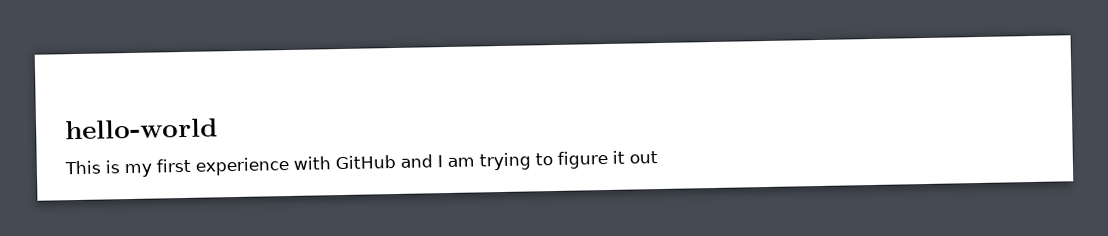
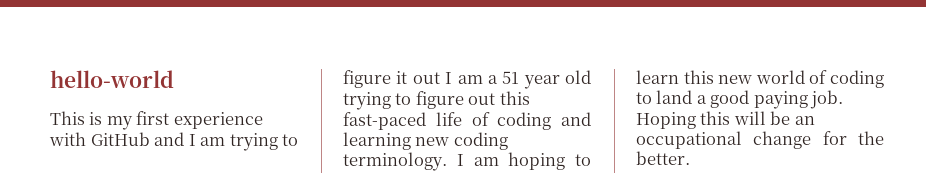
- This is my first experience with GitHub and I am trying to figure it out
+ This is my first experience with GitHub and I am trying to figure it out I am a 51 year old trying to figure out this fast-paced life of coding and learning new coding terminology. I am hoping to learn this new world of coding to land a good paying job. Hoping this will be an occupational change for the better.

